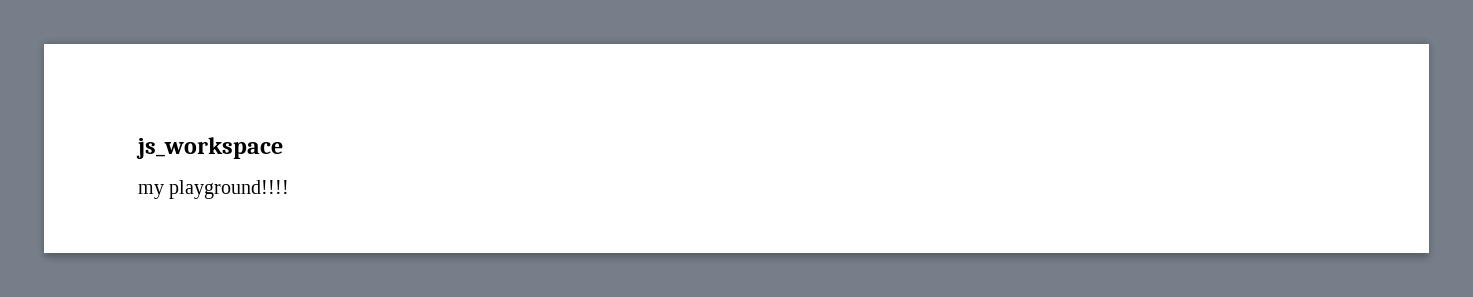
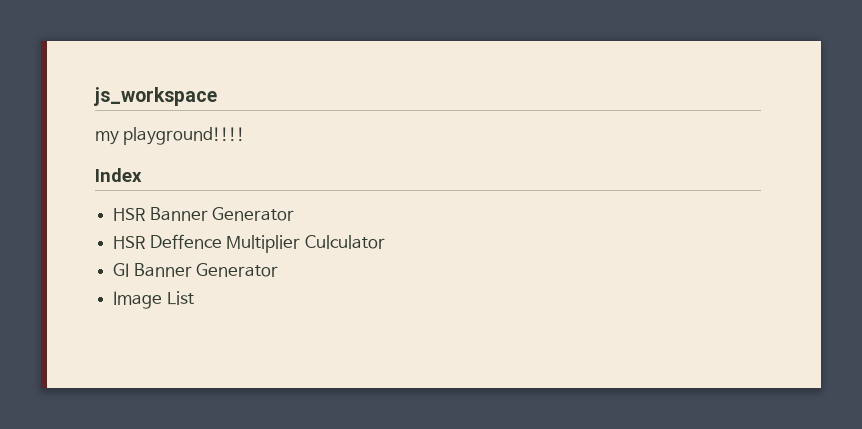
+ Index
+ HSR Banner Generator
+ HSR Deffence Multiplier Culculator
+ GI Banner Generator
+ Image List

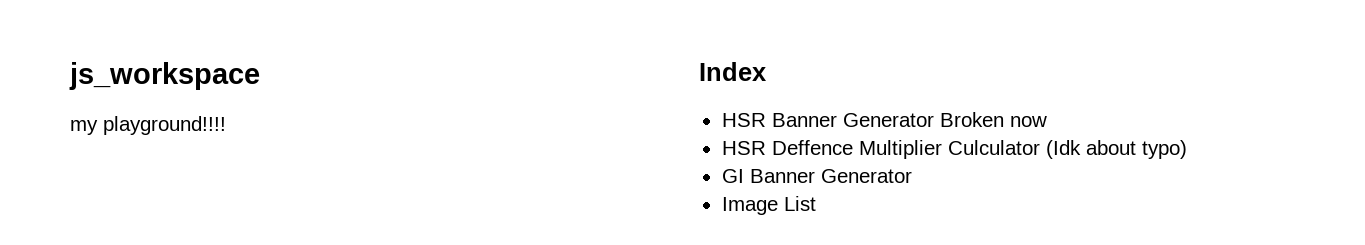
- HSR Banner Generator
+ HSR Banner Generator Broken now
- HSR Deffence Multiplier Culculator
+ HSR Deffence Multiplier Culculator (Idk about typo)

